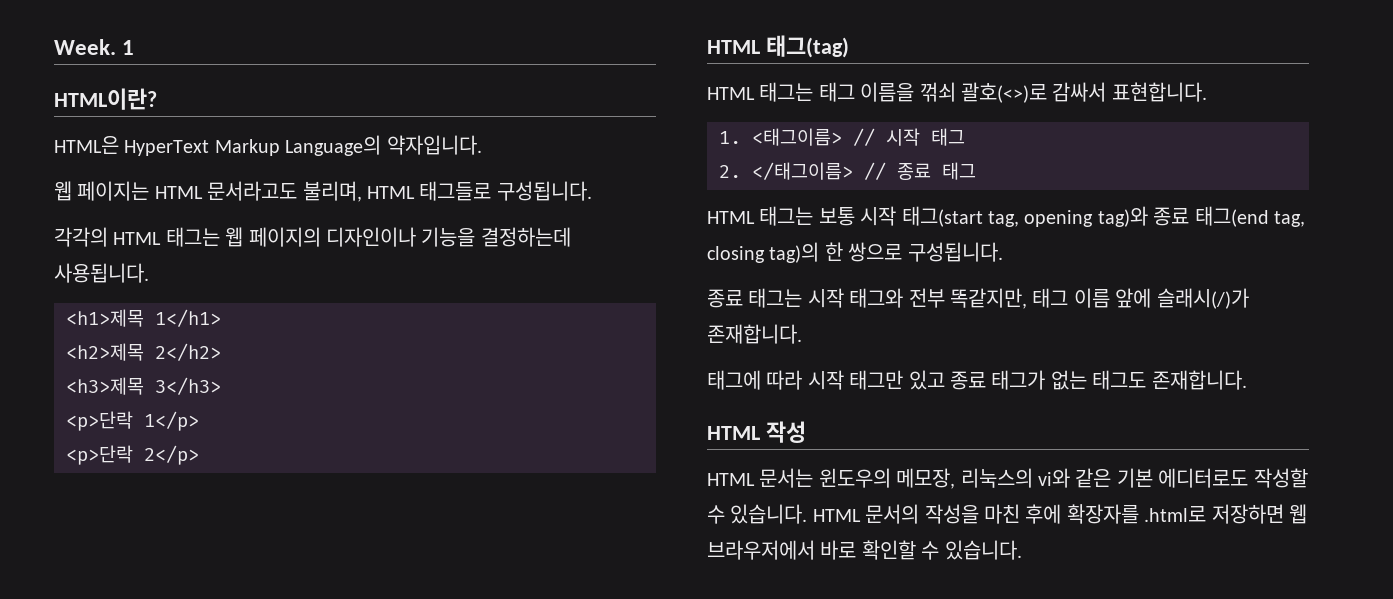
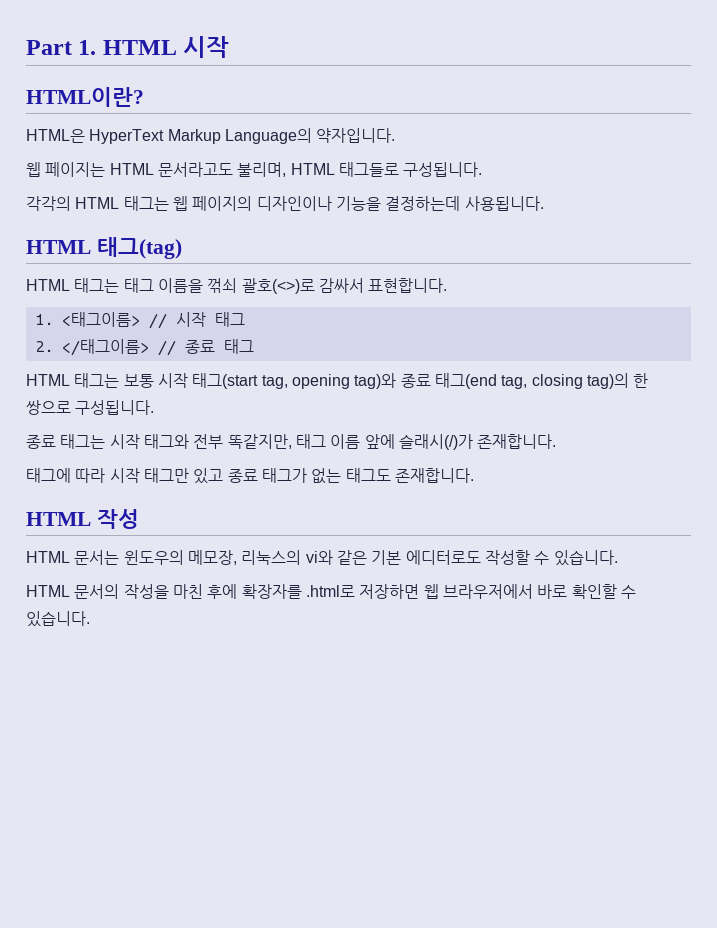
- Week. 1
+ Part 1. HTML 시작
- <h1>제목 1</h1>
- <h2>제목 2</h2>
- <h3>제목 3</h3>
- <p>단락 1</p>
- <p>단락 2</p>
- HTML 문서는 윈도우의 메모장, 리눅스의 vi와 같은 기본 에디터로도 작성할 수 있습니다. HTML 문서의 작성을 마친 후에 확장자를 .html로 저장하면 웹 브라우저에서 바로 확인할 수 있습니다.
+ HTML 문서는 윈도우의 메모장, 리눅스의 vi와 같은 기본 에디터로도 작성할 수 있습니다.
+ HTML 문서의 작성을 마친 후에 확장자를 .html로 저장하면 웹 브라우저에서 바로 확인할 수 있습니다.

